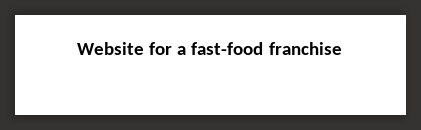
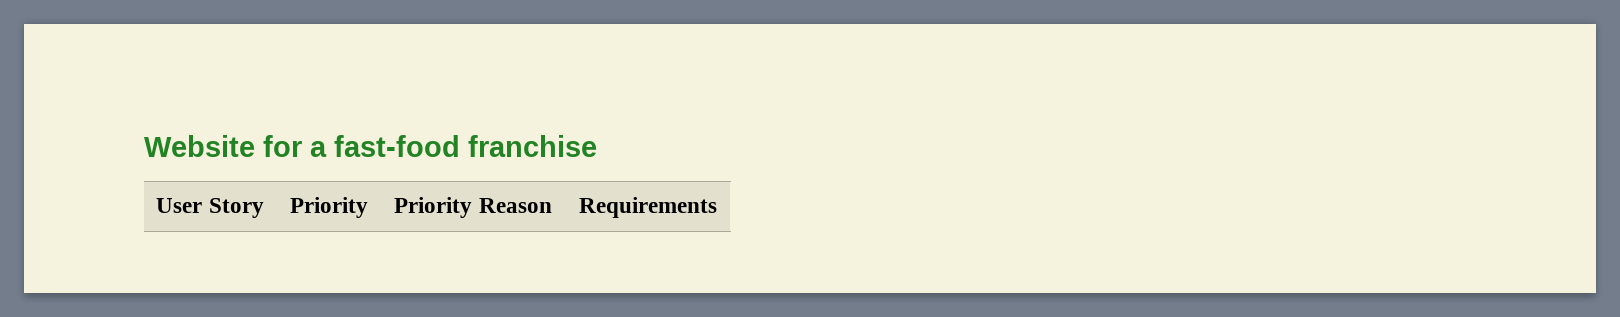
+ User Story | Priority | Priority Reason | Requirements

